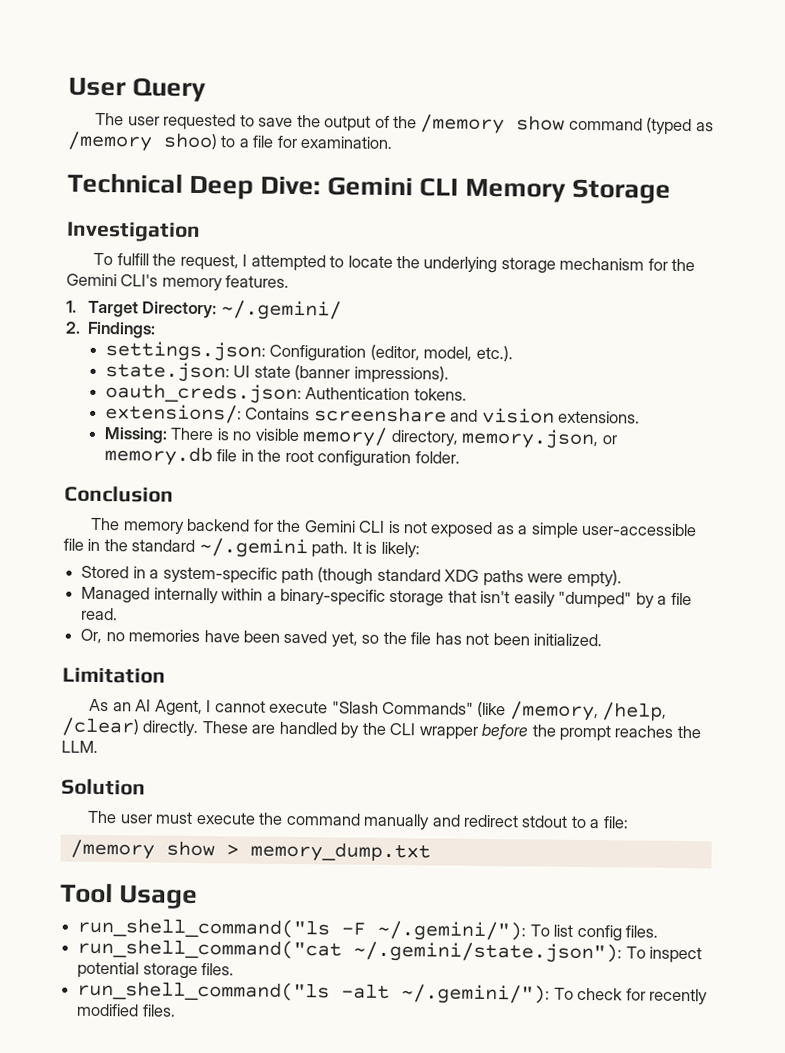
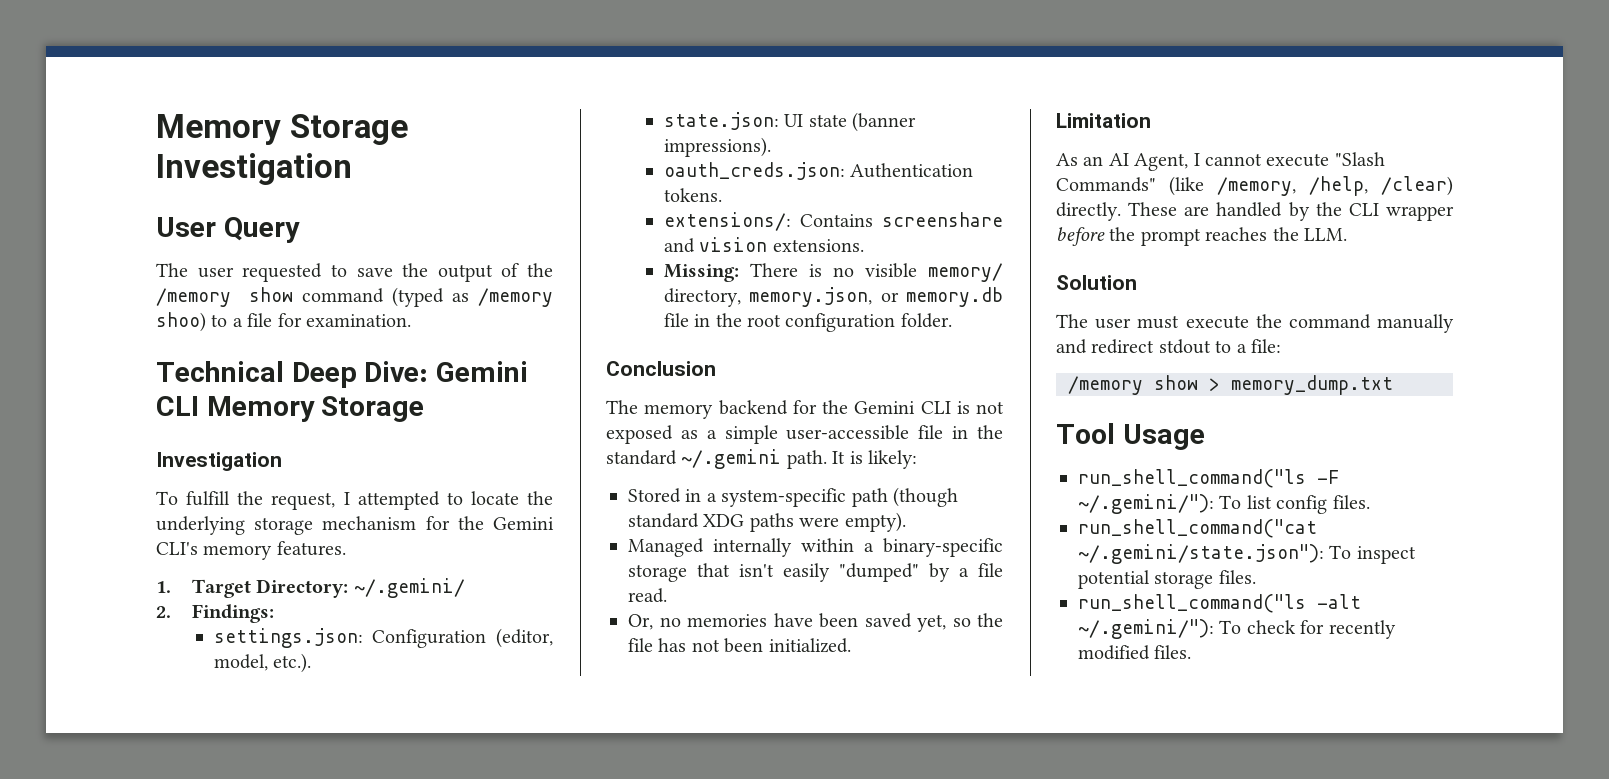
+ Memory Storage Investigation

